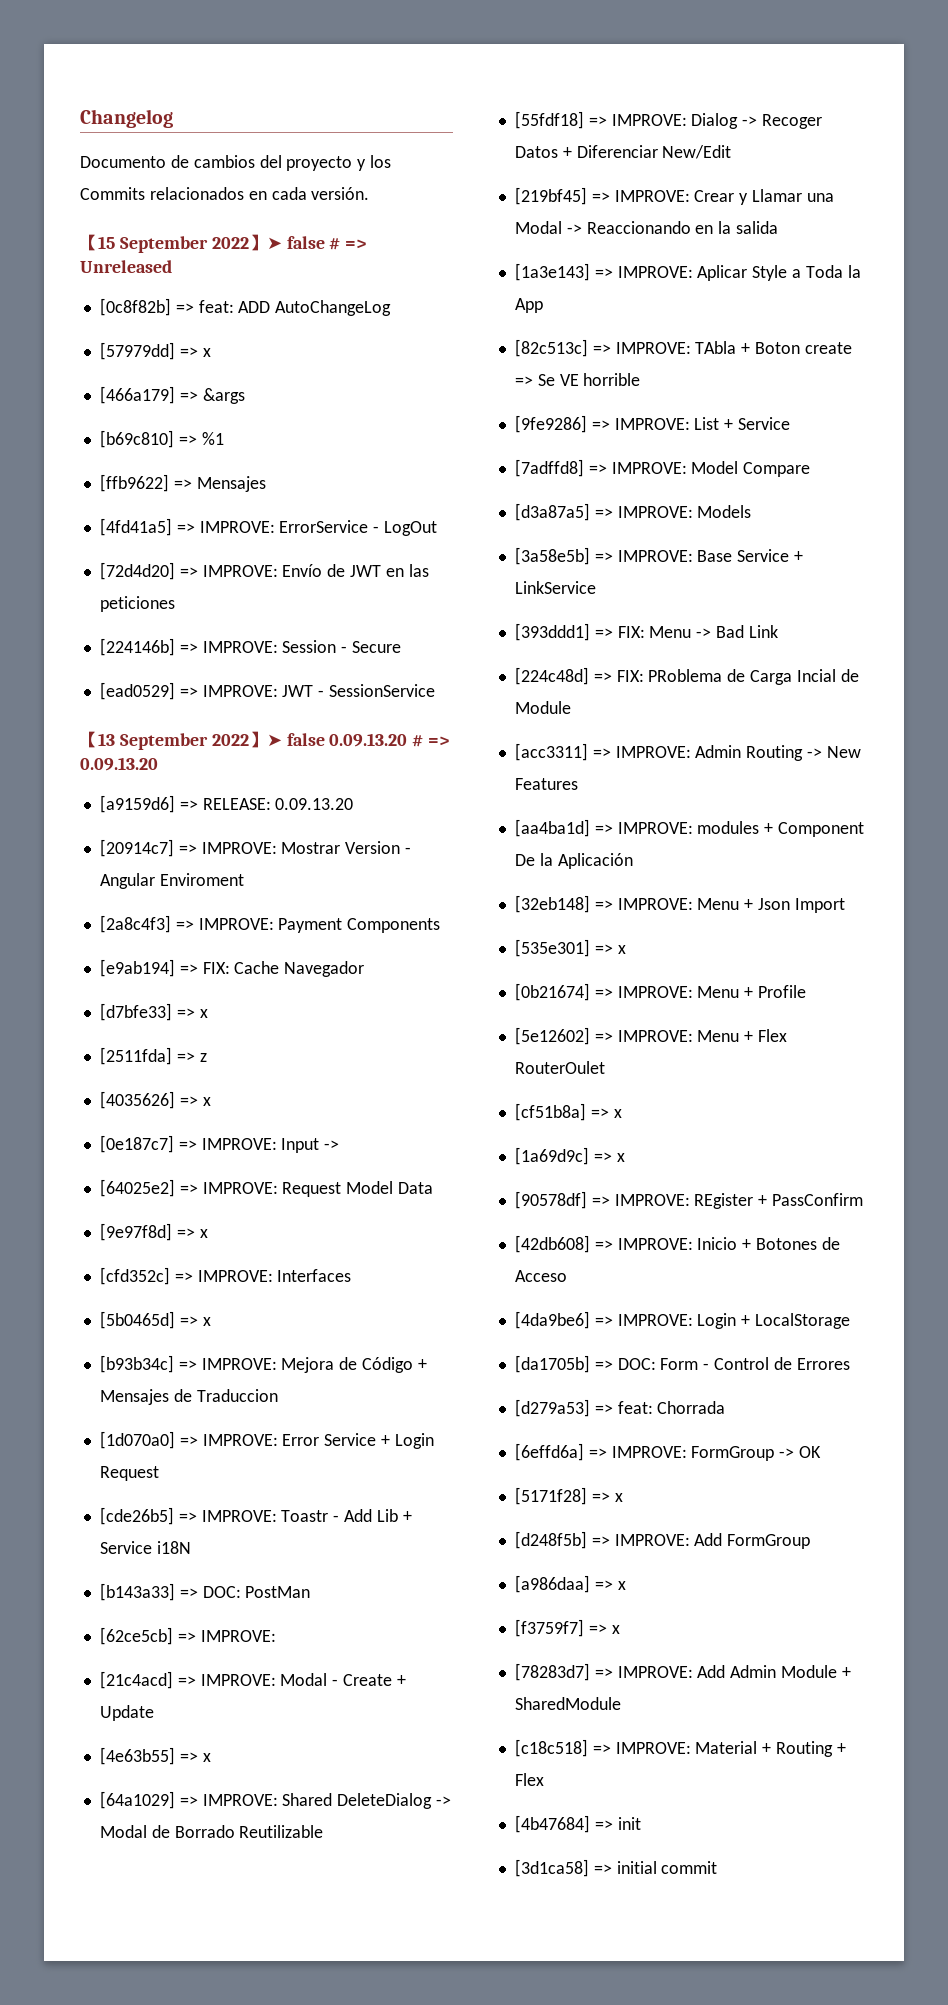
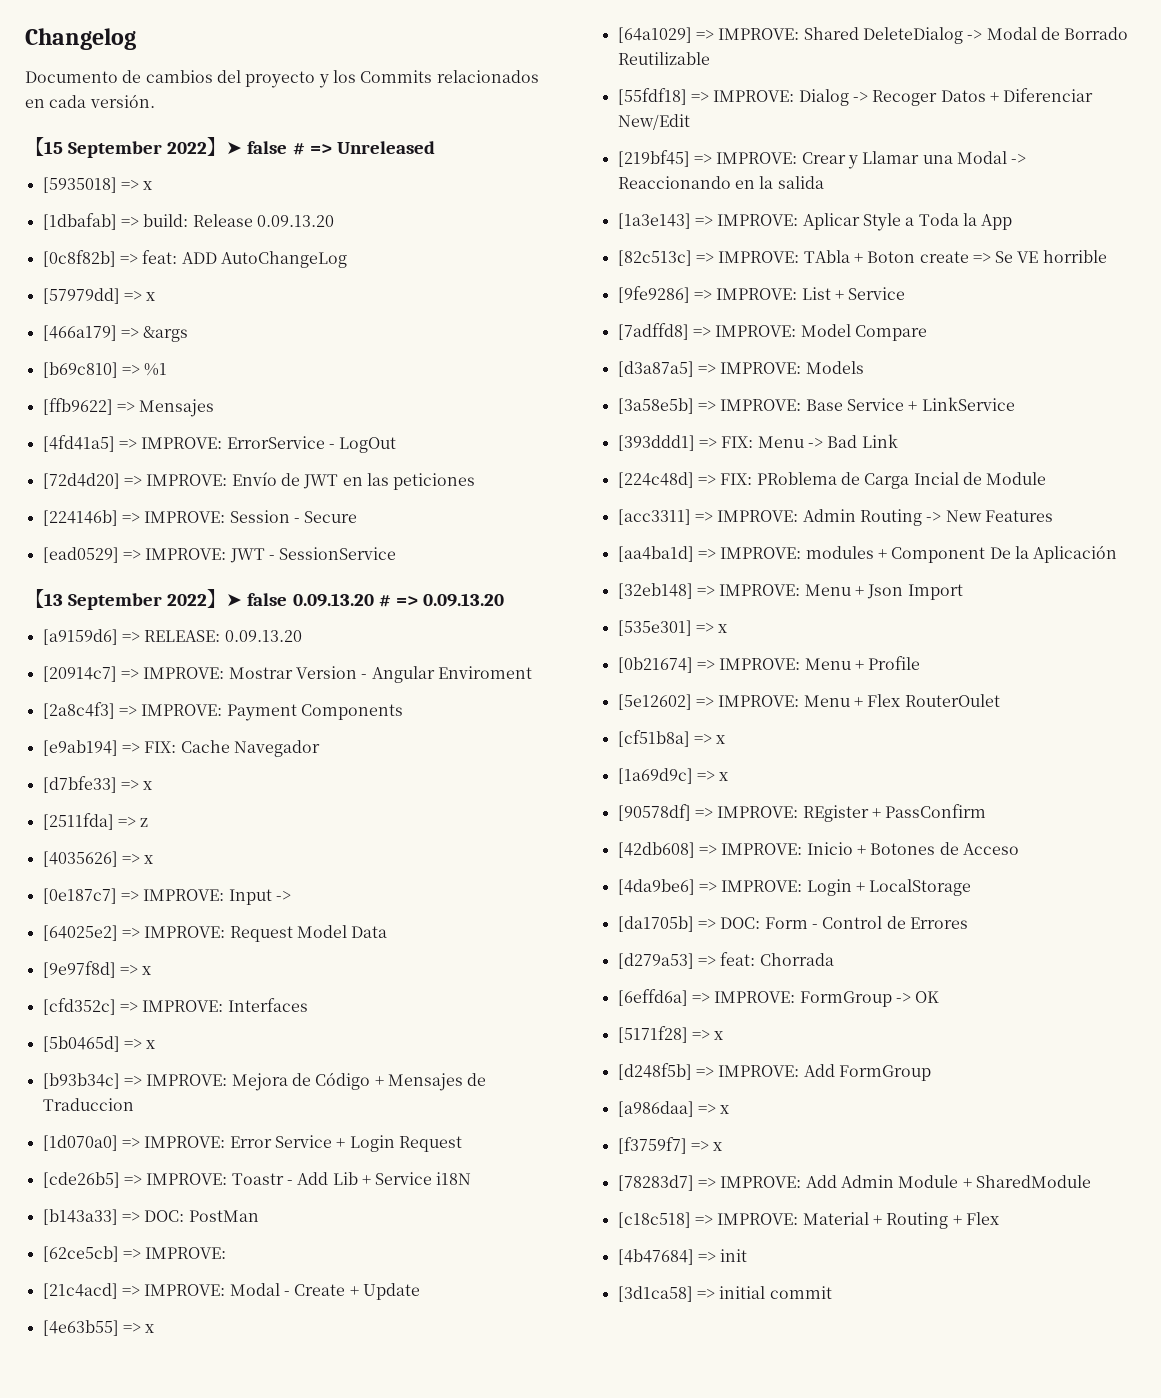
+ [5935018] => x
+ [1dbafab] => build: Release 0.09.13.20

